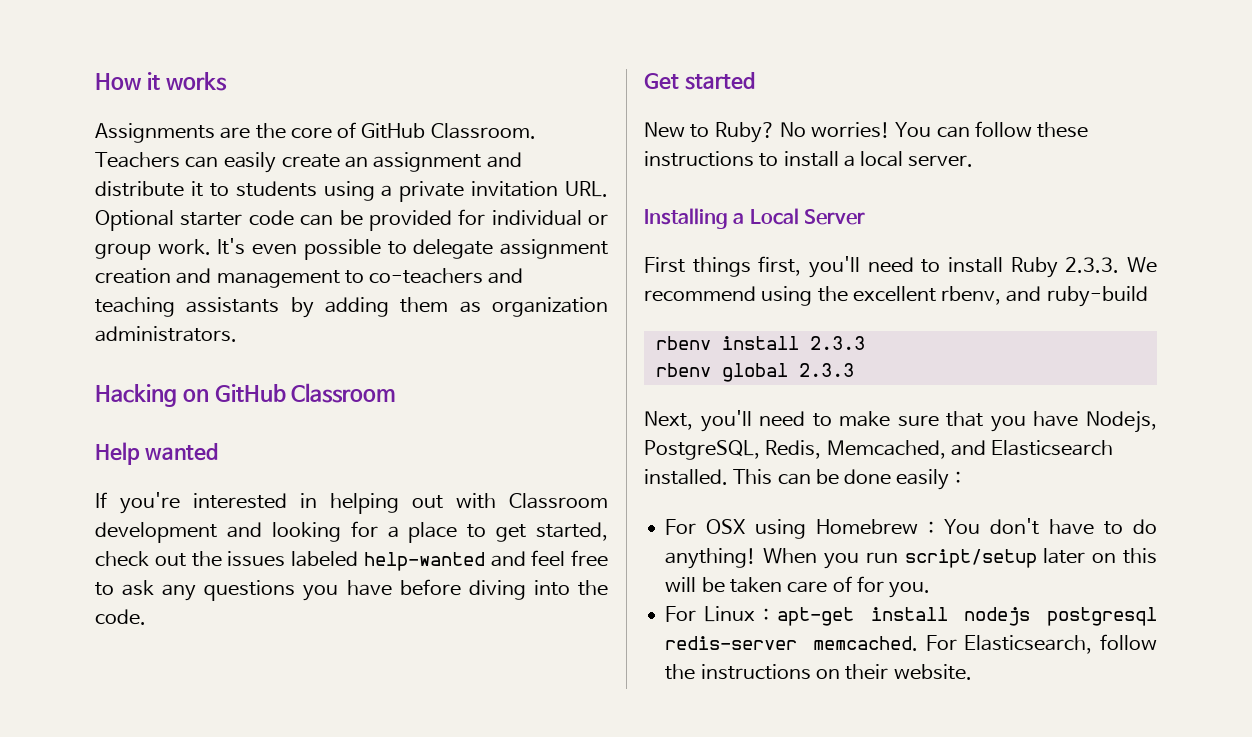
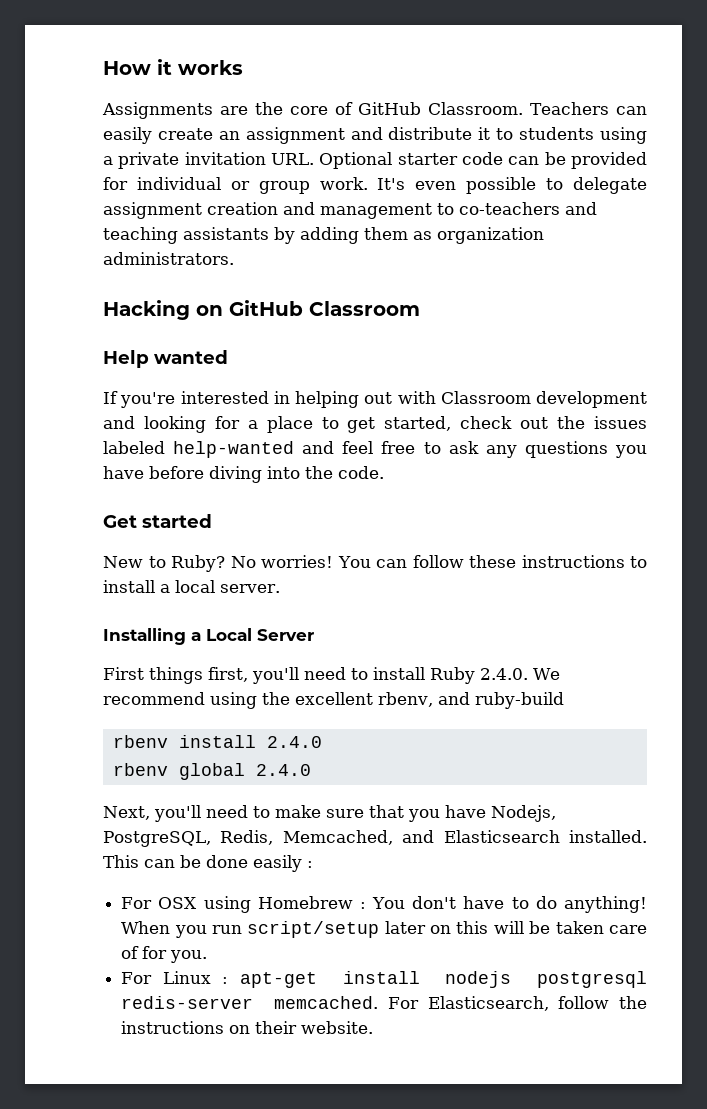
- First things first, you'll need to install Ruby 2.3.3. We recommend using the excellent rbenv, and ruby-build
+ First things first, you'll need to install Ruby 2.4.0. We recommend using the excellent rbenv, and ruby-build
- rbenv install 2.3.3
+ rbenv install 2.4.0
- rbenv global 2.3.3
+ rbenv global 2.4.0

